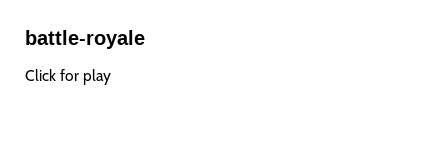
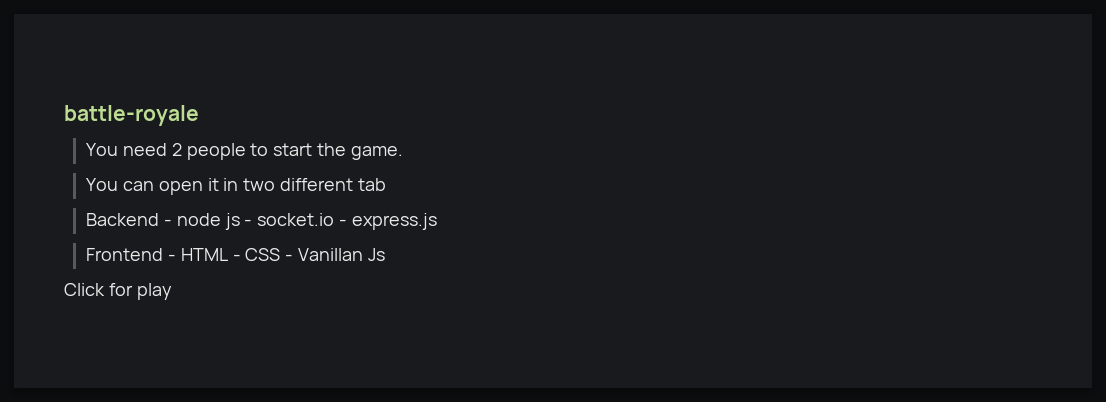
+ You need 2 people to start the game.
+ You can open it in two different tab
+ Backend - node js - socket.io - express.js
+ Frontend - HTML - CSS - Vanillan Js

